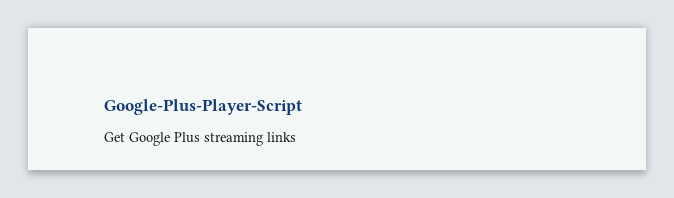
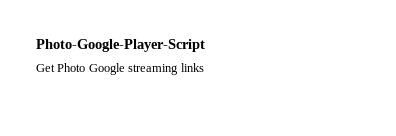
- Google-Plus-Player-Script
+ Photo-Google-Player-Script
- Get Google Plus streaming links
+ Get Photo Google streaming links

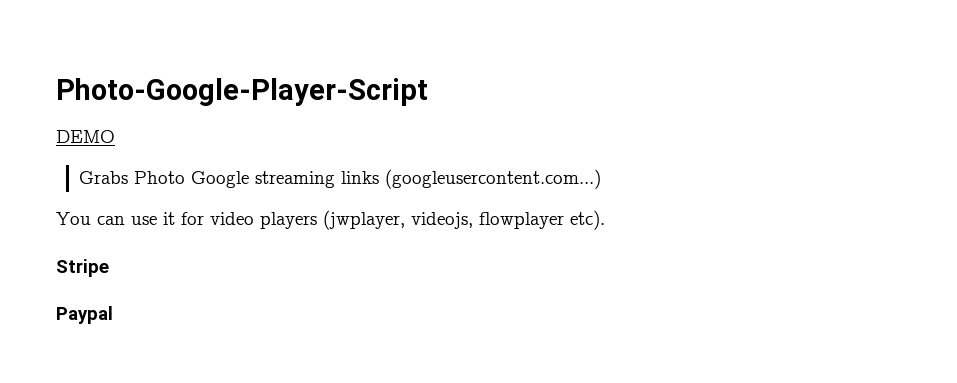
- Get Photo Google streaming links
+ DEMO
+ Grabs Photo Google streaming links (googleusercontent.com...)
+ You can use it for video players (jwplayer, videojs, flowplayer etc).
+ Stripe
+ Paypal

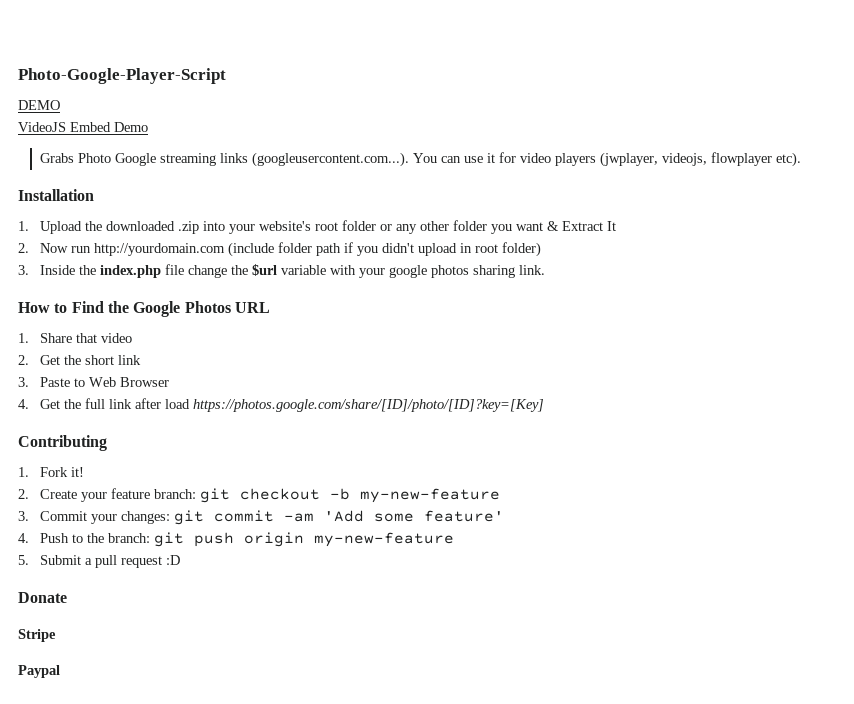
+ VideoJS Embed Demo
- Grabs Photo Google streaming links (googleusercontent.com...)
- You can use it for video players (jwplayer, videojs, flowplayer etc).
+ Grabs Photo Google streaming links (googleusercontent.com...). You can use it for video players (jwplayer, videojs, flowplayer etc).
+ Installation
+ 1. Upload the downloaded .zip into your website's root folder or any other folder you want & Extract It
+ 2. Now run http://yourdomain.com (include folder path if you didn't upload in root folder)
+ 3. Inside the index.php file change the $url variable with your google photos sharing link.
+ How to Find the Google Photos URL
+ 1. Share that video
+ 2. Get the short link
+ 3. Paste to Web Browser
+ 4. Get the full link after load https://photos.google.com/share/[ID]/photo/[ID]?key=[Key]
+ Contributing
+ 1. Fork it!
+ 2. Create your feature branch: git checkout -b my-new-feature
+ 3. Commit your changes: git commit -am 'Add some feature'
+ 4. Push to the branch: git push origin my-new-feature
+ 5. Submit a pull request :D
+ Donate

